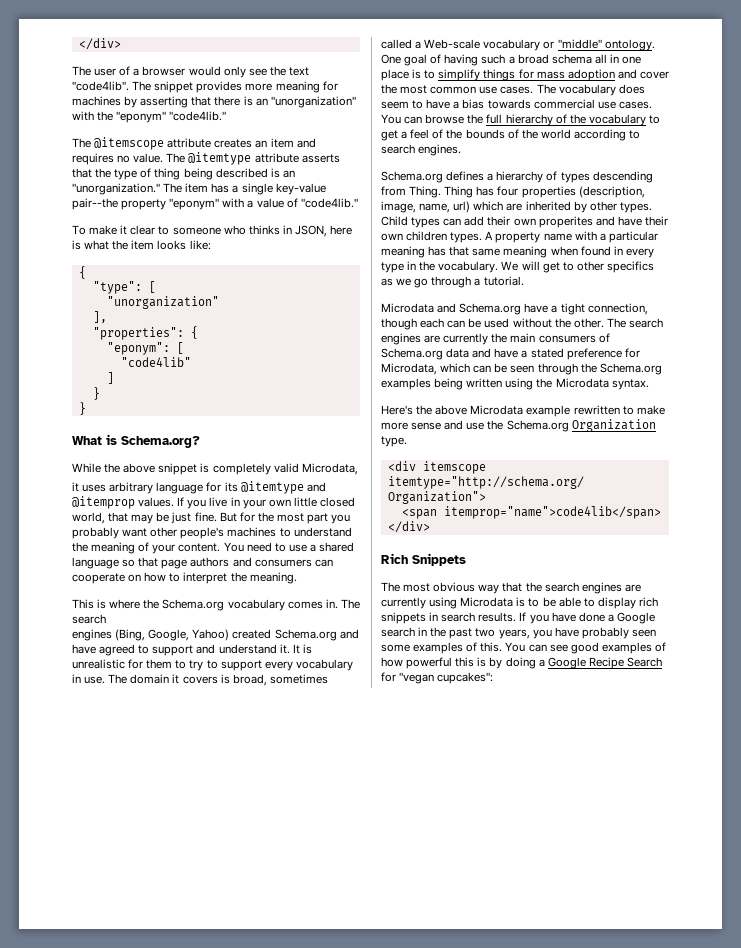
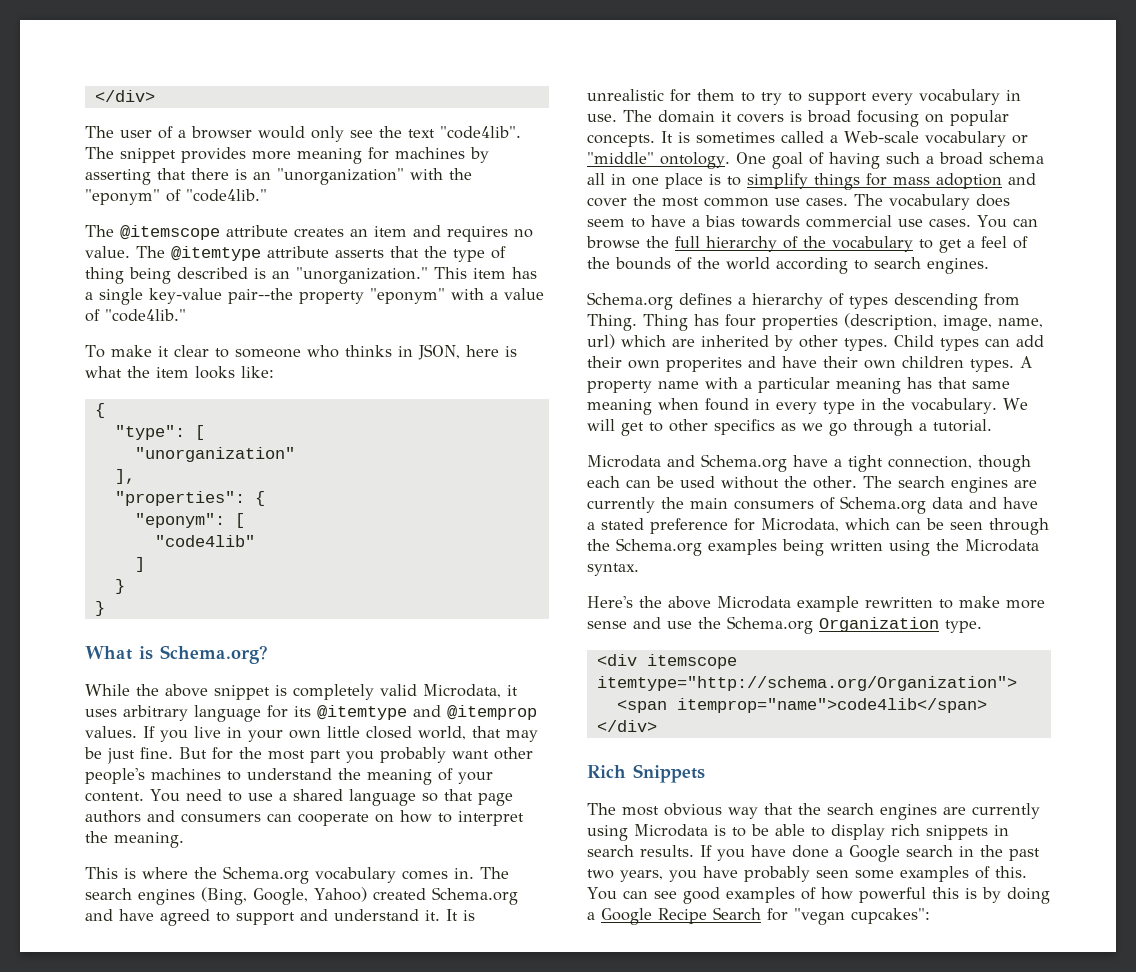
- The snippet provides more meaning for machines by asserting that there is an "unorganization" with the "eponym" "code4lib."
+ The snippet provides more meaning for machines by asserting that there is an "unorganization" with the "eponym" of "code4lib."
- The item has a single key-value pair--the property "eponym" with a value of "code4lib."
+ This item has a single key-value pair--the property "eponym" with a value of "code4lib."
- While the above snippet is completely valid Microdata,
- it uses arbitrary language for its @itemtype and @itemprop values.
+ While the above snippet is completely valid Microdata, it uses arbitrary language for its @itemtype and @itemprop values.
- This is where the Schema.org vocabulary comes in. The search
- engines (Bing, Google, Yahoo) created Schema.org and have agreed to support and understand it.
+ This is where the Schema.org vocabulary comes in. The search engines (Bing, Google, Yahoo) created Schema.org and have agreed to support and understand it.
- The domain it covers is broad, sometimes called a Web-scale vocabulary or "middle" ontology.
+ The domain it covers is broad focusing on popular concepts. It is sometimes called a Web-scale vocabulary or "middle" ontology.

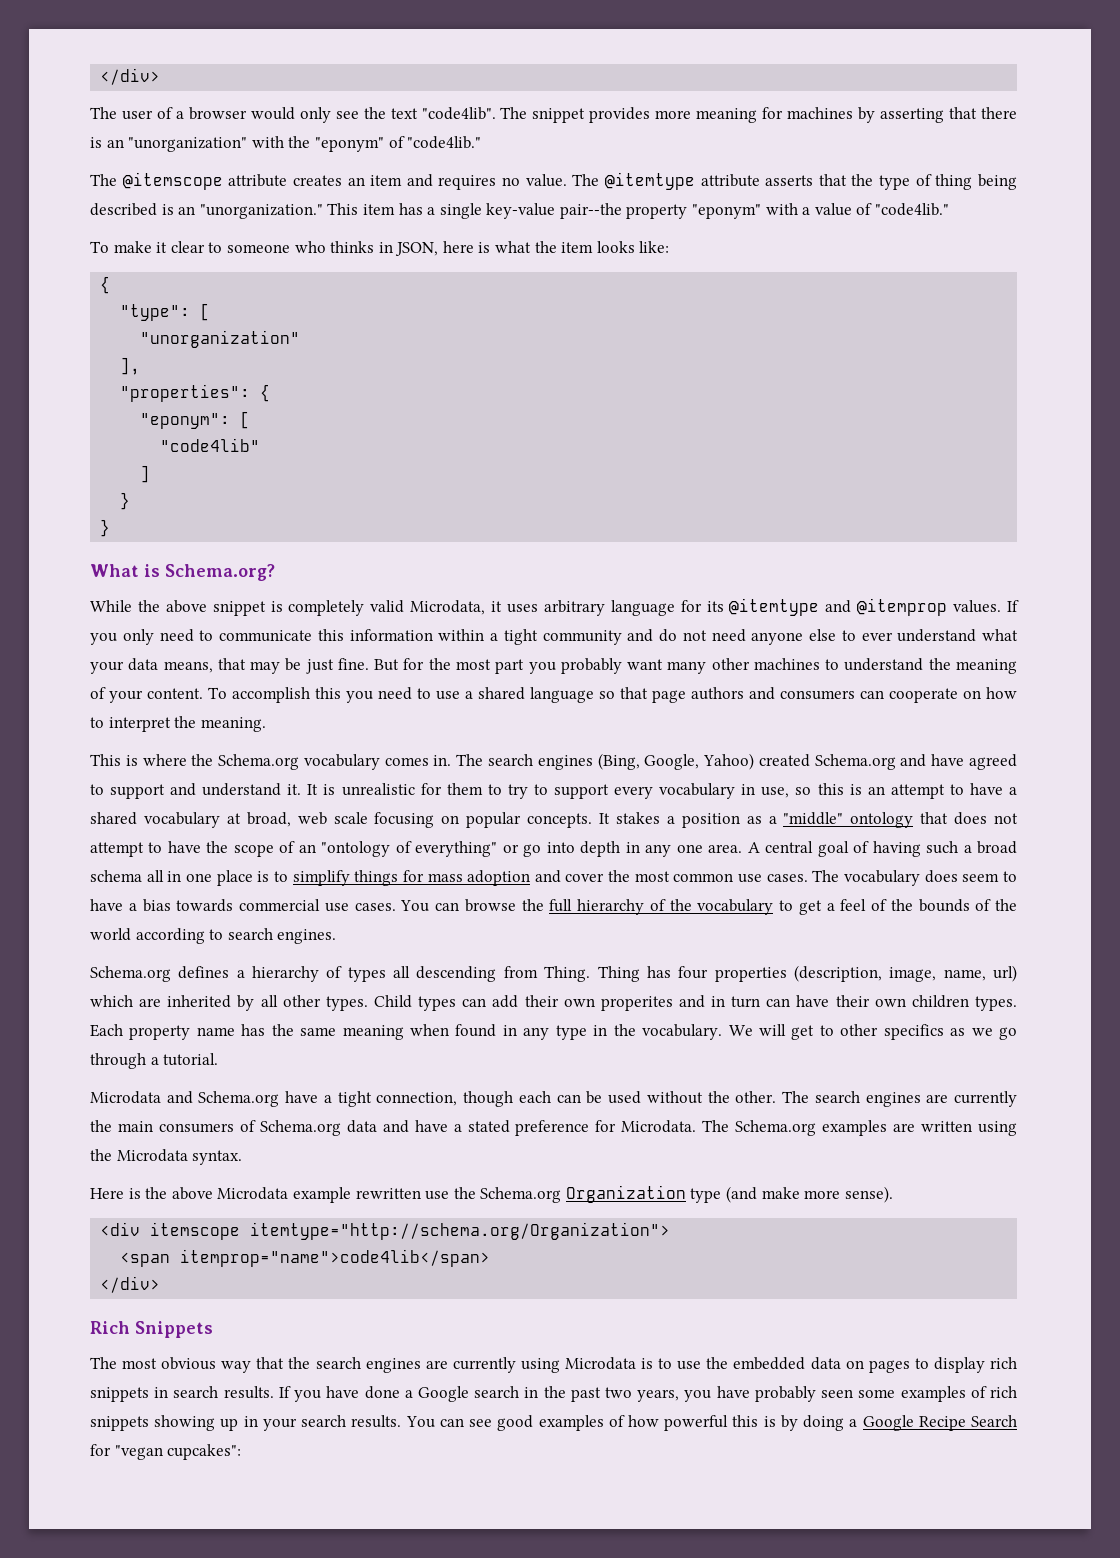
- If you live in your own little closed world, that may be just fine.
+ If you only need to communicate this information within a tight community and do not need anyone else to ever understand what your data means, that may be just fine.
- But for the most part you probably want other people's machines to understand the meaning of your content.
+ But for the most part you probably want many other machines to understand the meaning of your content.
- You need to use a shared language so that page authors and consumers can cooperate on how to interpret the meaning.
+ To accomplish this you need to use a shared language so that page authors and consumers can cooperate on how to interpret the meaning.
- It is unrealistic for them to try to support every vocabulary in use. The domain it covers is broad focusing on popular concepts.
+ It is unrealistic for them to try to support every vocabulary in use, so this is an attempt to have a shared vocabulary at broad, web scale focusing on popular concepts.
- It is sometimes called a Web-scale vocabulary or "middle" ontology. One goal of having such a broad schema all in one place is to simplify things for mass adoption and cover the most common use cases.
+ It stakes a position as a "middle" ontology that does not attempt to have the scope of an "ontology of everything" or go into depth in any one area. A central goal of having such a broad schema all in one place is to simplify things for mass adoption and cover the most common use cases.
- Schema.org defines a hierarchy of types descending from Thing.
+ Schema.org defines a hierarchy of types all descending from Thing.
- Thing has four properties (description, image, name, url) which are inherited by other types.
+ Thing has four properties (description, image, name, url) which are inherited by all other types.
- Child types can add their own properites and have their own children types.
+ Child types can add their own properites and in turn can have their own children types.
- A property name with a particular meaning has that same meaning when found in every type in the vocabulary.
+ Each property name has the same meaning when found in any type in the vocabulary.
- The search engines are currently the main consumers of Schema.org data and have a stated preference for Microdata, which can be seen through the Schema.org examples being written using the Microdata syntax.
+ The search engines are currently the main consumers of Schema.org data and have a stated preference for Microdata. The Schema.org examples are written using the Microdata syntax.
- Here's the above Microdata example rewritten to make more sense and use the Schema.org Organization type.
+ Here is the above Microdata example rewritten use the Schema.org Organization type (and make more sense).
- The most obvious way that the search engines are currently using Microdata is to be able to display rich snippets in search results.
+ The most obvious way that the search engines are currently using Microdata is to use the embedded data on pages to display rich snippets in search results.
- If you have done a Google search in the past two years, you have probably seen some examples of this.
+ If you have done a Google search in the past two years, you have probably seen some examples of rich snippets showing up in your search results.

